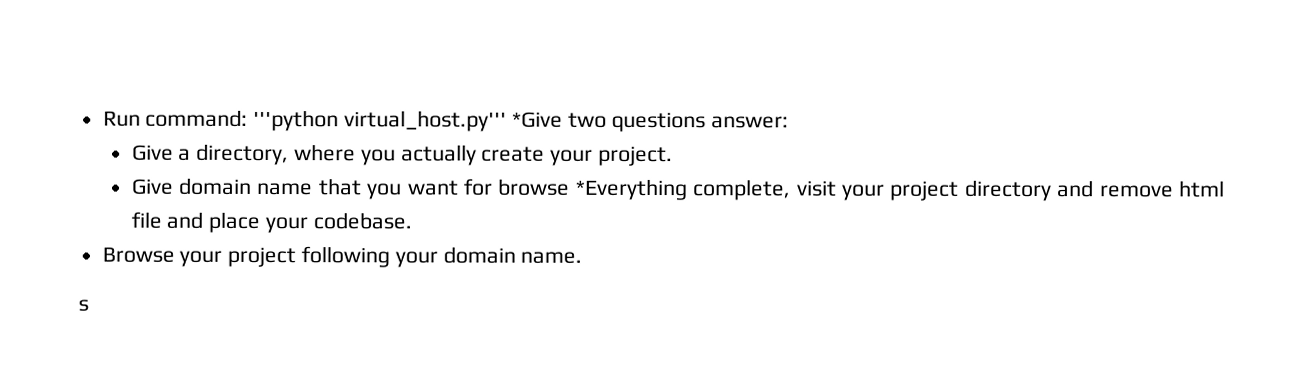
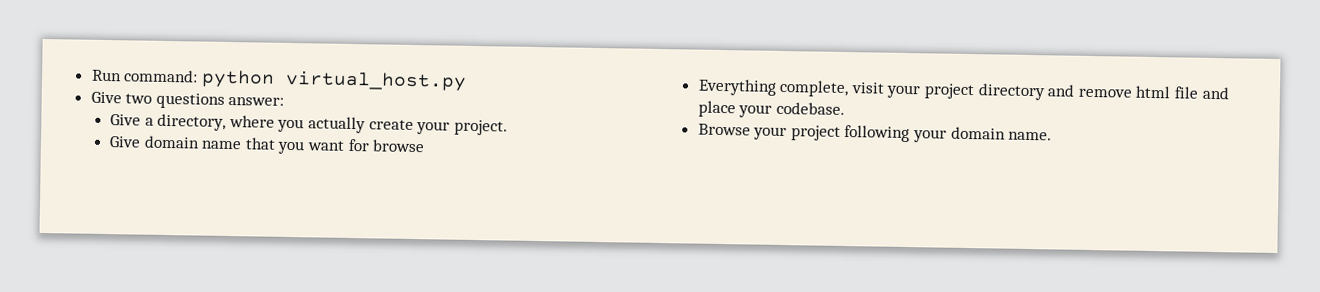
- Run command: '''python virtual_host.py''' *Give two questions answer:
+ Run command: python virtual_host.py
+ Give two questions answer:
- Give domain name that you want for browse *Everything complete, visit your project directory and remove html file and place your codebase.
+ Give domain name that you want for browse
+ Everything complete, visit your project directory and remove html file and place your codebase.
- s

